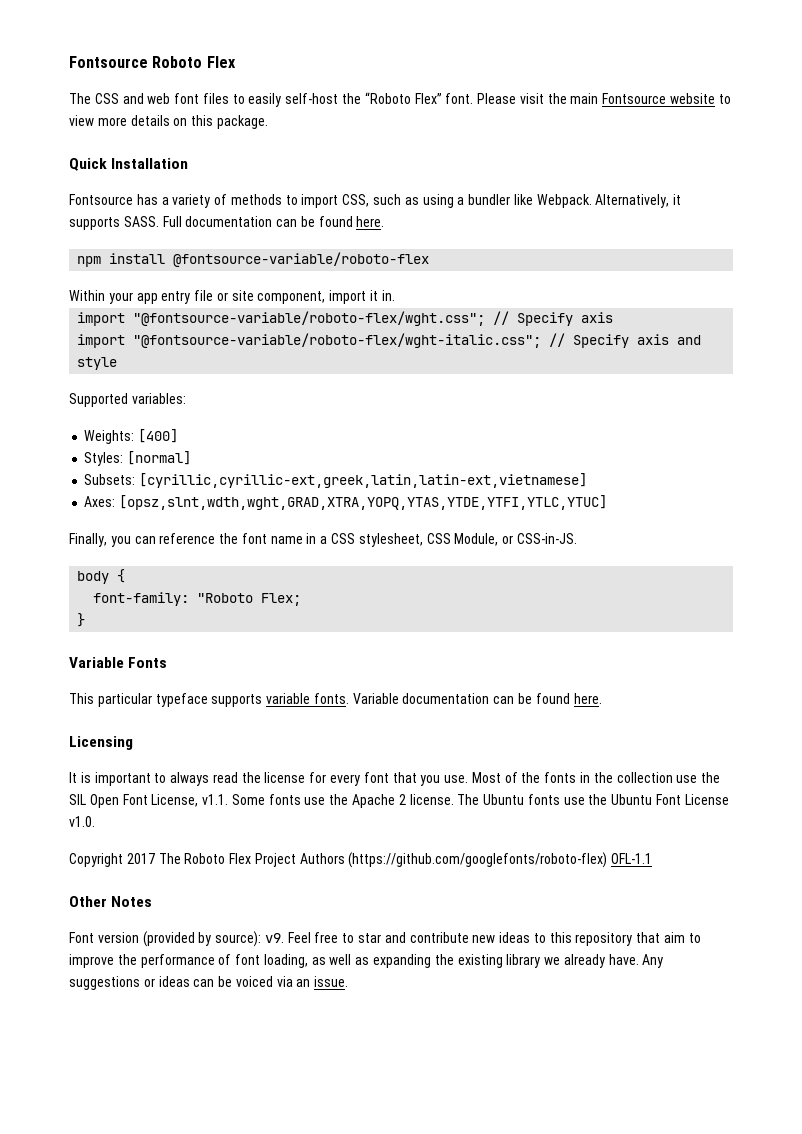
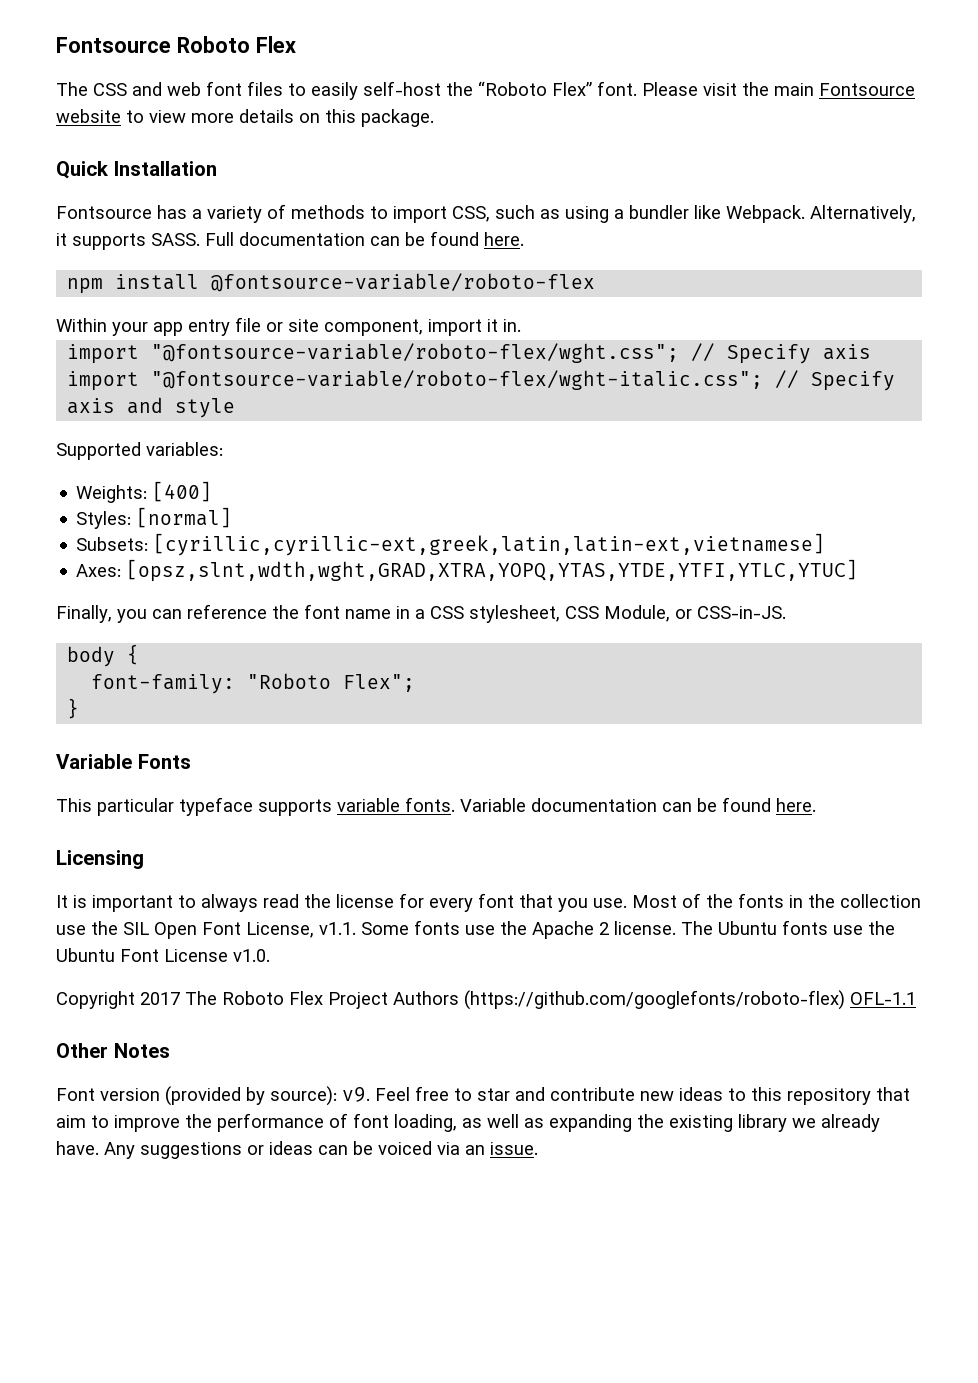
- font-family: "Roboto Flex;
+ font-family: "Roboto Flex";

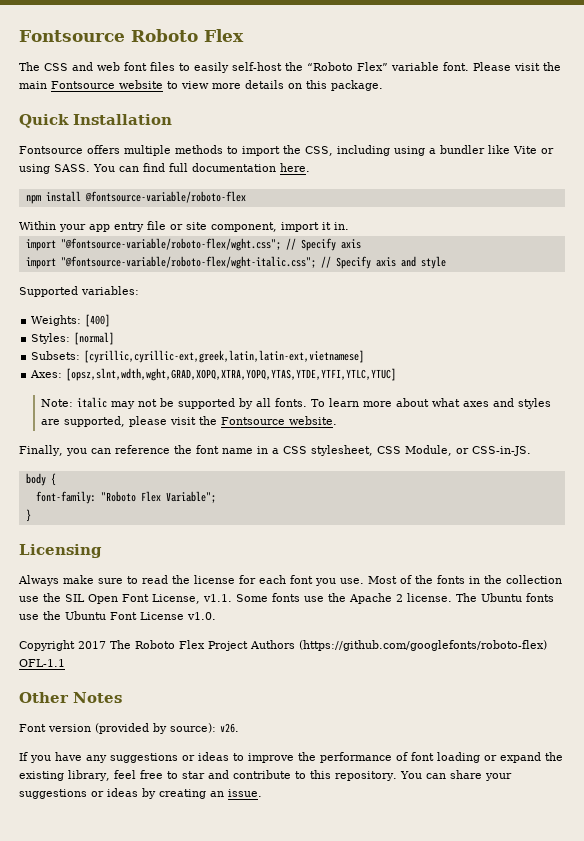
- The CSS and web font files to easily self-host the “Roboto Flex” font.
+ The CSS and web font files to easily self-host the “Roboto Flex” variable font.
- Fontsource has a variety of methods to import CSS, such as using a bundler like Webpack. Alternatively, it supports SASS. Full documentation can be found here.
+ Fontsource offers multiple methods to import the CSS, including using a bundler like Vite or using SASS. You can find full documentation here.
- Axes: [opsz,slnt,wdth,wght,GRAD,XTRA,YOPQ,YTAS,YTDE,YTFI,YTLC,YTUC]
+ Axes: [opsz,slnt,wdth,wght,GRAD,XOPQ,XTRA,YOPQ,YTAS,YTDE,YTFI,YTLC,YTUC]
+ Note: italic may not be supported by all fonts. To learn more about what axes and styles are supported, please visit the Fontsource website.
- font-family: "Roboto Flex";
+ font-family: "Roboto Flex Variable";
- Variable Fonts
- This particular typeface supports variable fonts. Variable documentation can be found here.
  Licensing
- It is important to always read the license for every font that you use.
+ Always make sure to read the license for each font you use.
- Font version (provided by source): v9. Feel free to star and contribute new ideas to this repository that aim to improve the performance of font loading, as well as expanding the existing library we already have. Any suggestions or ideas can be voiced via an issue.
+ Font version (provided by source): v26.
+ If you have any suggestions or ideas to improve the performance of font loading or expand the existing library, feel free to star and contribute to this repository. You can share your suggestions or ideas by creating an issue.

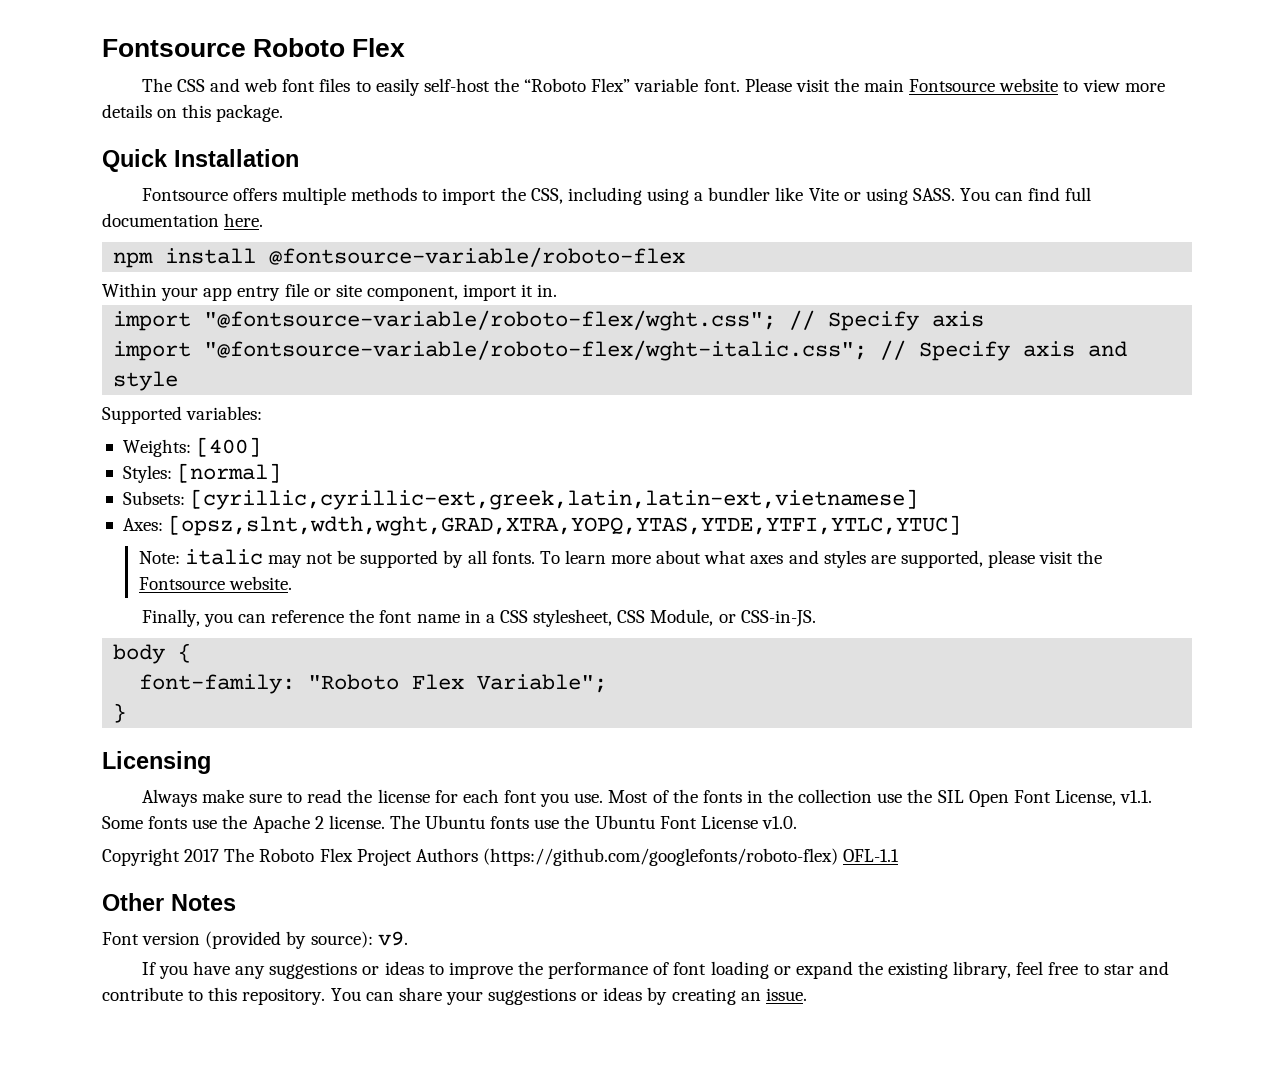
- Axes: [opsz,slnt,wdth,wght,GRAD,XOPQ,XTRA,YOPQ,YTAS,YTDE,YTFI,YTLC,YTUC]
+ Axes: [opsz,slnt,wdth,wght,GRAD,XTRA,YOPQ,YTAS,YTDE,YTFI,YTLC,YTUC]
- Font version (provided by source): v26.
+ Font version (provided by source): v9.

